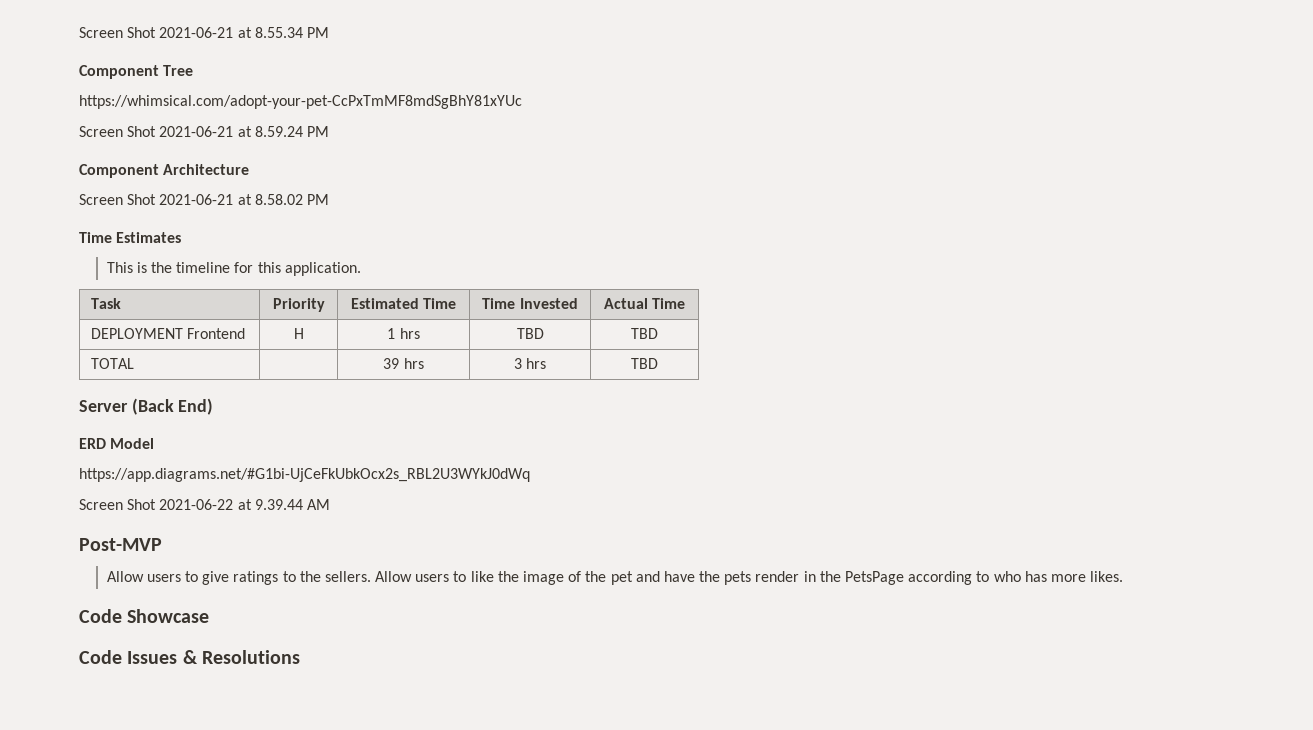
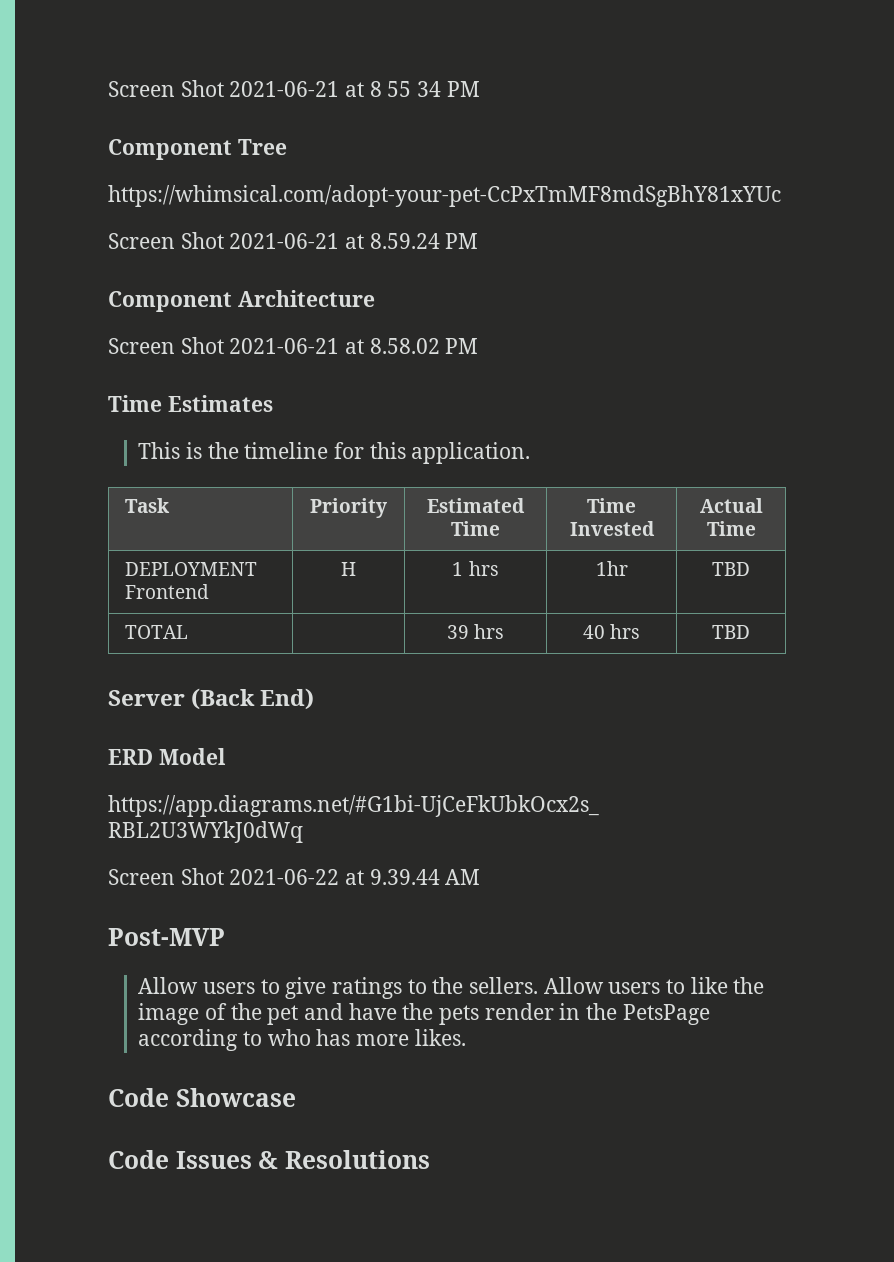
- Screen Shot 2021-06-21 at 8.55.34 PM
+ Screen Shot 2021-06-21 at 8 55 34 PM
- DEPLOYMENT Frontend | H | 1 hrs | TBD | TBD
+ DEPLOYMENT Frontend | H | 1 hrs | 1hr | TBD
- TOTAL | | 39 hrs | 3 hrs | TBD
+ TOTAL | | 39 hrs | 40 hrs | TBD

